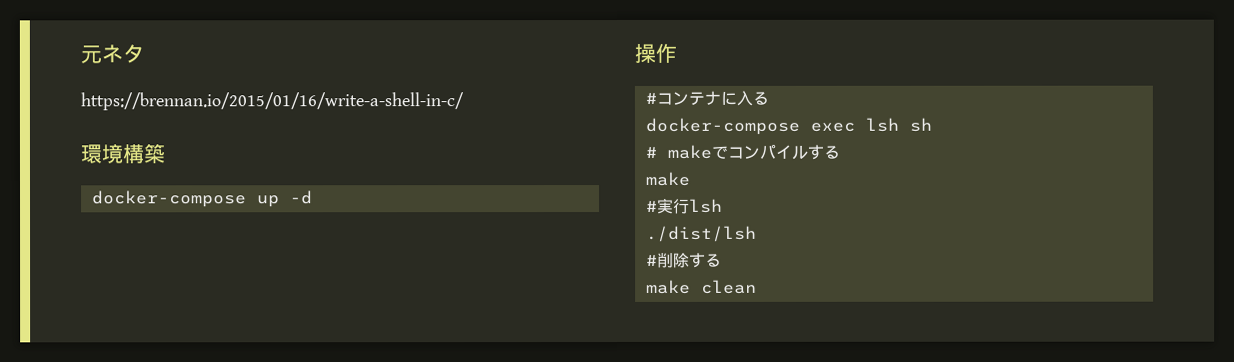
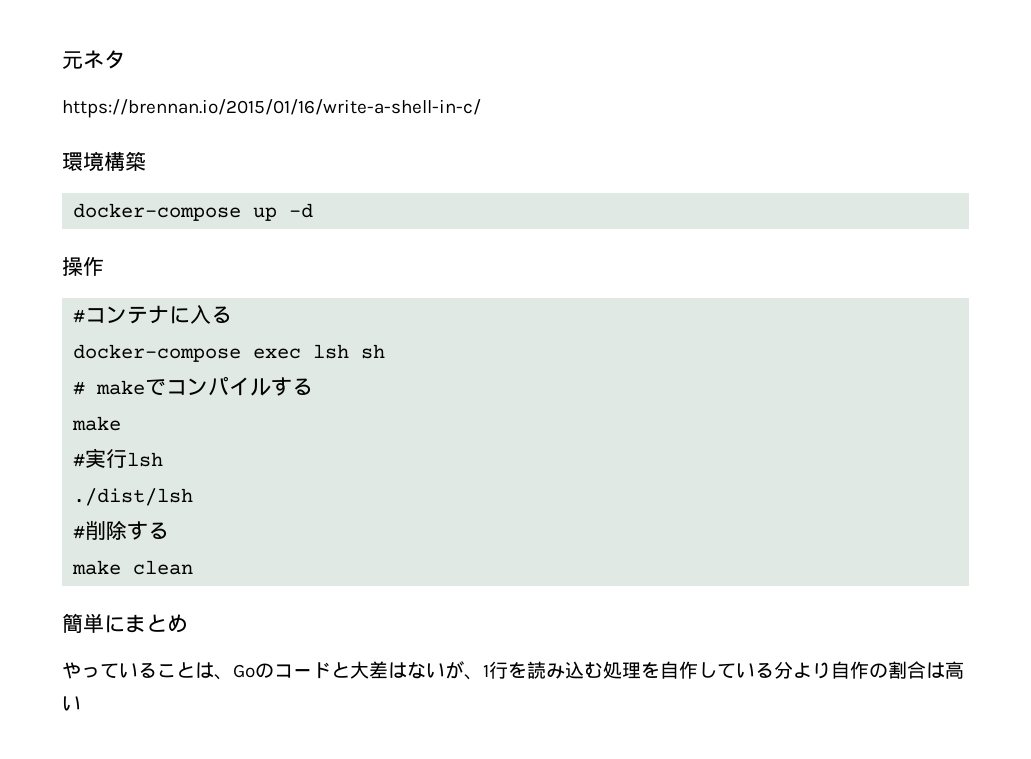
+ 簡単にまとめ
+ やっていることは、Goのコードと大差はないが、1行を読み込む処理を自作している分より自作の割合は高い

